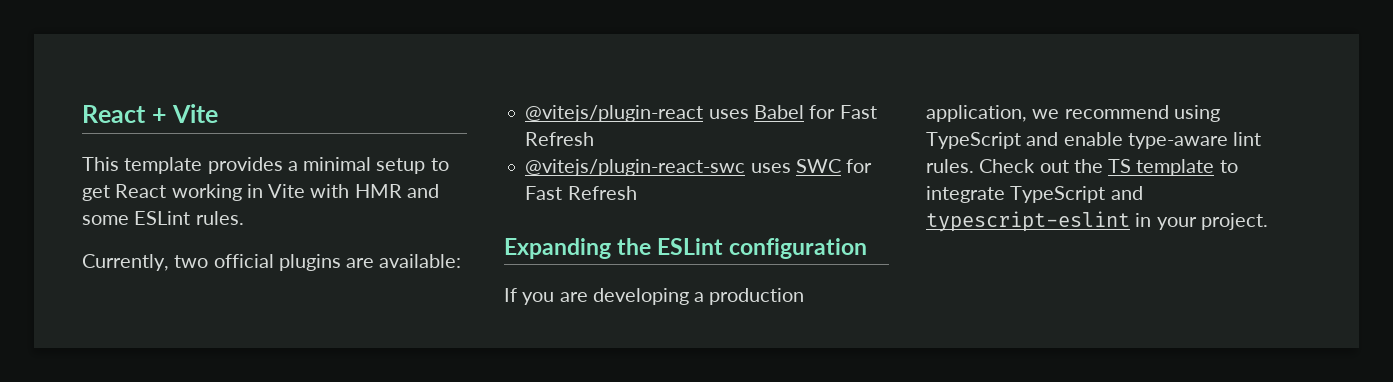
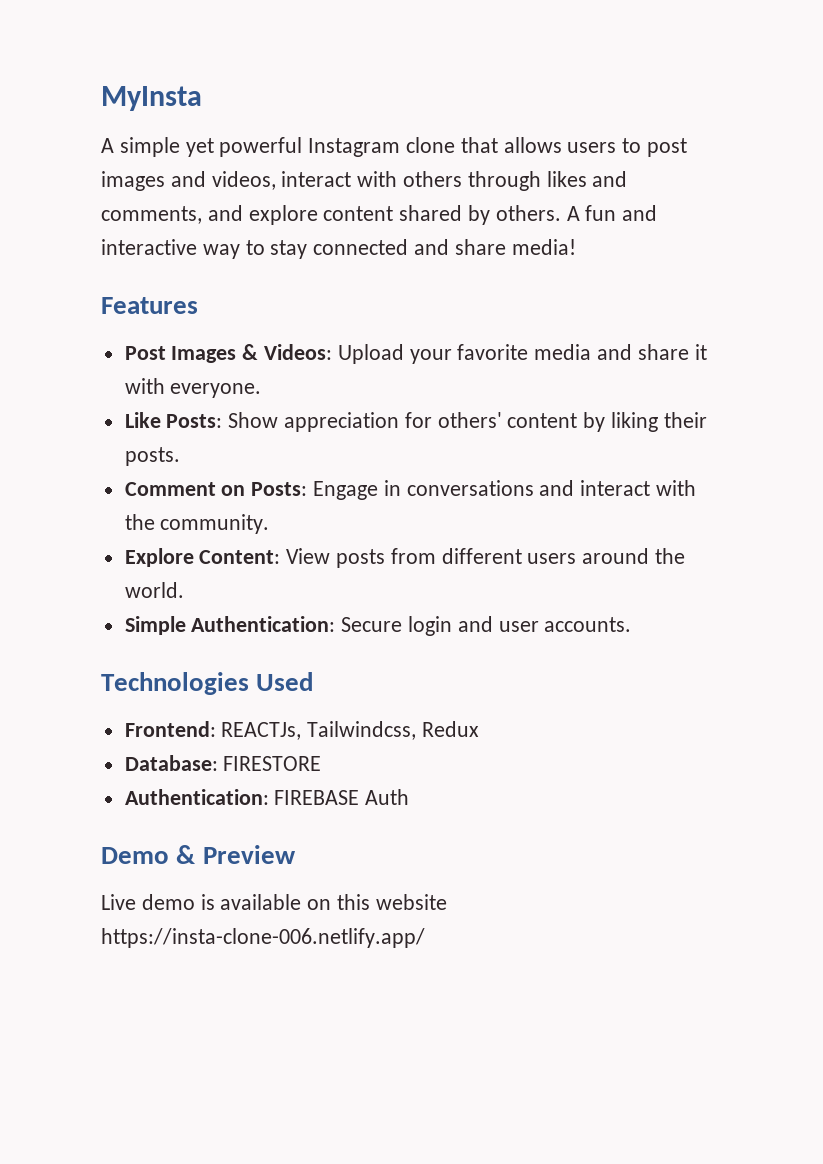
- React + Vite
- This template provides a minimal setup to get React working in Vite with HMR and some ESLint rules.
- Currently, two official plugins are available:
- @vitejs/plugin-react uses Babel for Fast Refresh
- @vitejs/plugin-react-swc uses SWC for Fast Refresh
- Expanding the ESLint configuration
- If you are developing a production application, we recommend using TypeScript and enable type-aware lint rules. Check out the TS template to integrate TypeScript and typescript-eslint in your project.
+ MyInsta
+ A simple yet powerful Instagram clone that allows users to post images and videos, interact with others through likes and comments, and explore content shared by others. A fun and interactive way to stay connected and share media!
+ Features
+ Post Images & Videos: Upload your favorite media and share it with everyone.
+ Like Posts: Show appreciation for others' content by liking their posts.
+ Comment on Posts: Engage in conversations and interact with the community.
+ Explore Content: View posts from different users around the world.
+ Simple Authentication: Secure login and user accounts.
+ Technologies Used
+ Frontend: REACTJs, Tailwindcss, Redux
+ Database: FIRESTORE
+ Authentication: FIREBASE Auth
+ Demo & Preview
+ Live demo is available on this website https://insta-clone-006.netlify.app/

